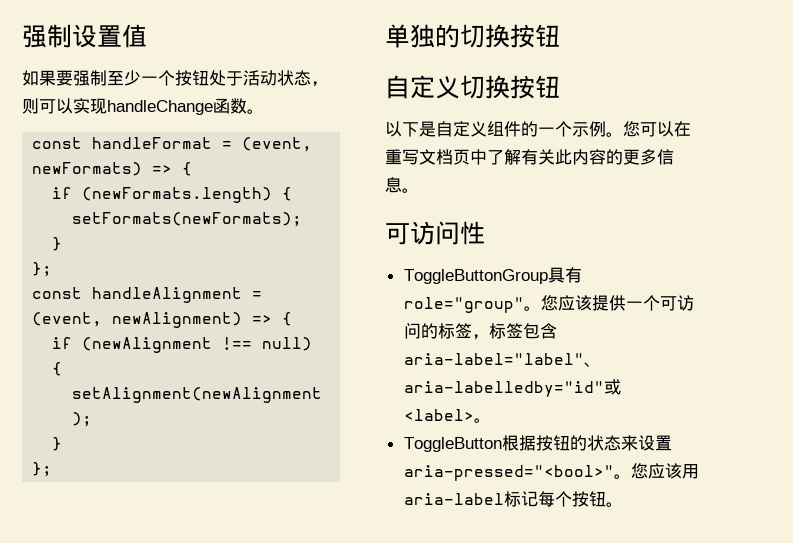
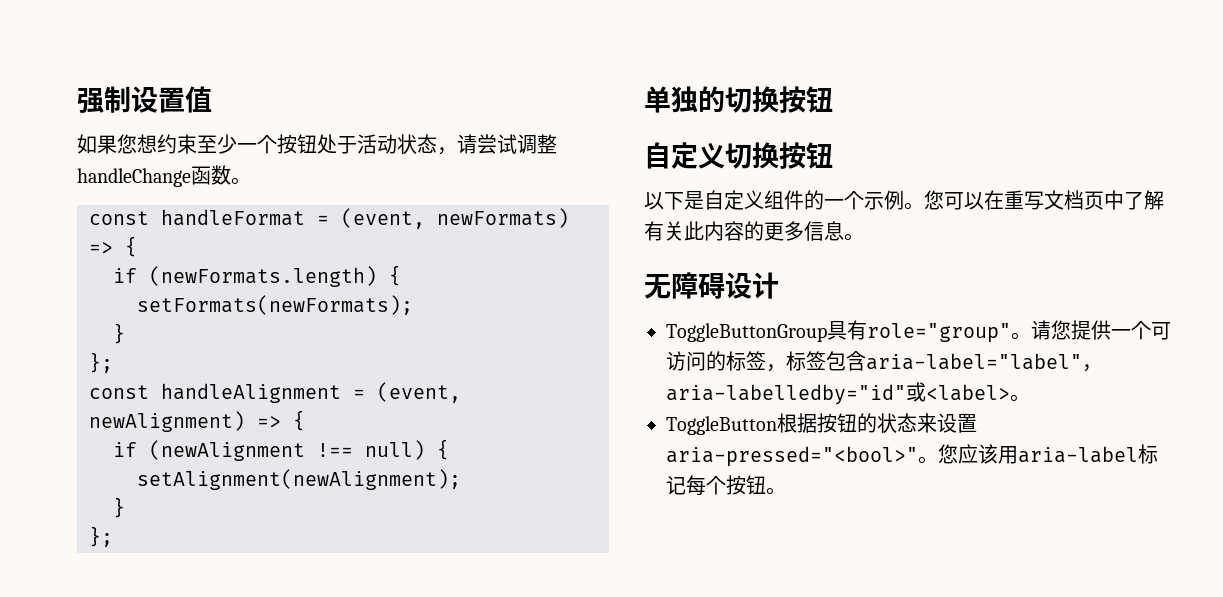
- 如果要强制至少一个按钮处于活动状态，则可以实现handleChange函数。
+ 如果您想约束至少一个按钮处于活动状态，请尝试调整handleChange函数。
- 可访问性
+ 无障碍设计
- 您应该提供一个可访问的标签，标签包含aria-label="label"、aria-labelledby="id"或<label>。
+ 请您提供一个可访问的标签，标签包含aria-label="label"，aria-labelledby="id"或<label>。

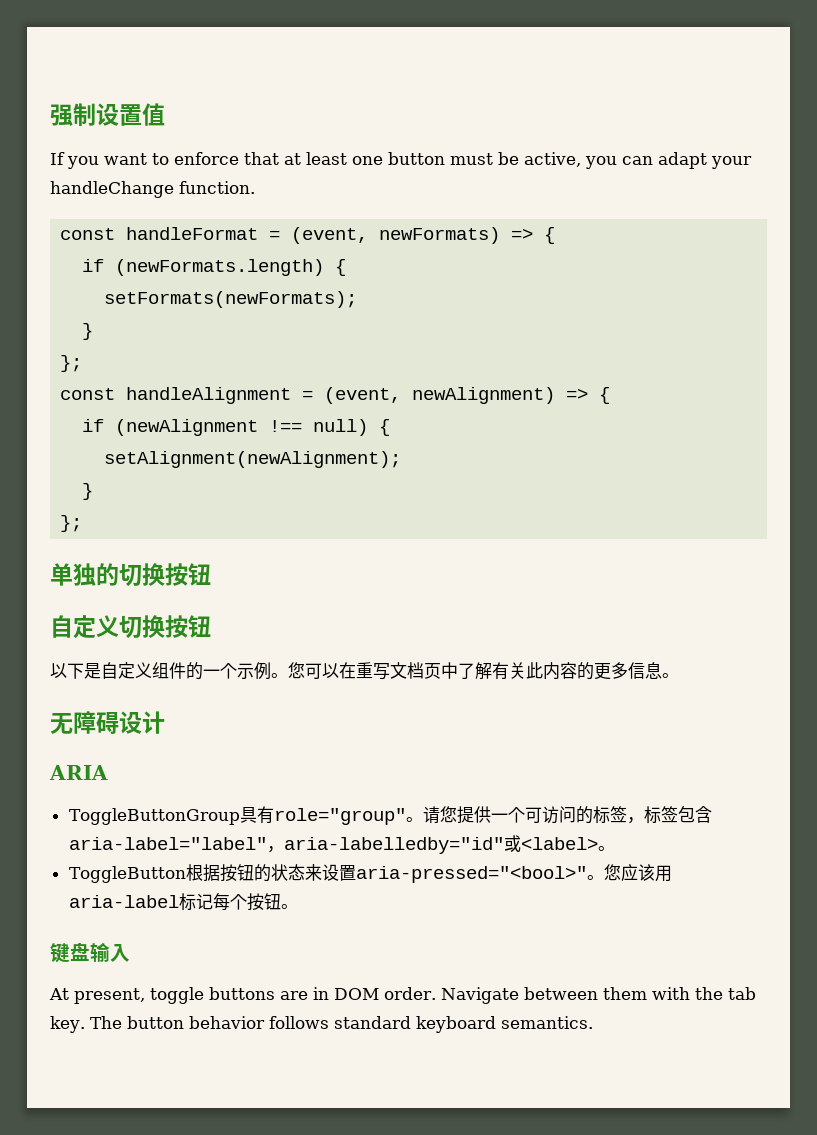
- 如果您想约束至少一个按钮处于活动状态，请尝试调整handleChange函数。
+ If you want to enforce that at least one button must be active, you can adapt your handleChange function.
+ ARIA
+ 键盘输入
+ At present, toggle buttons are in DOM order. Navigate between them with the tab key. The button behavior follows standard keyboard semantics.

